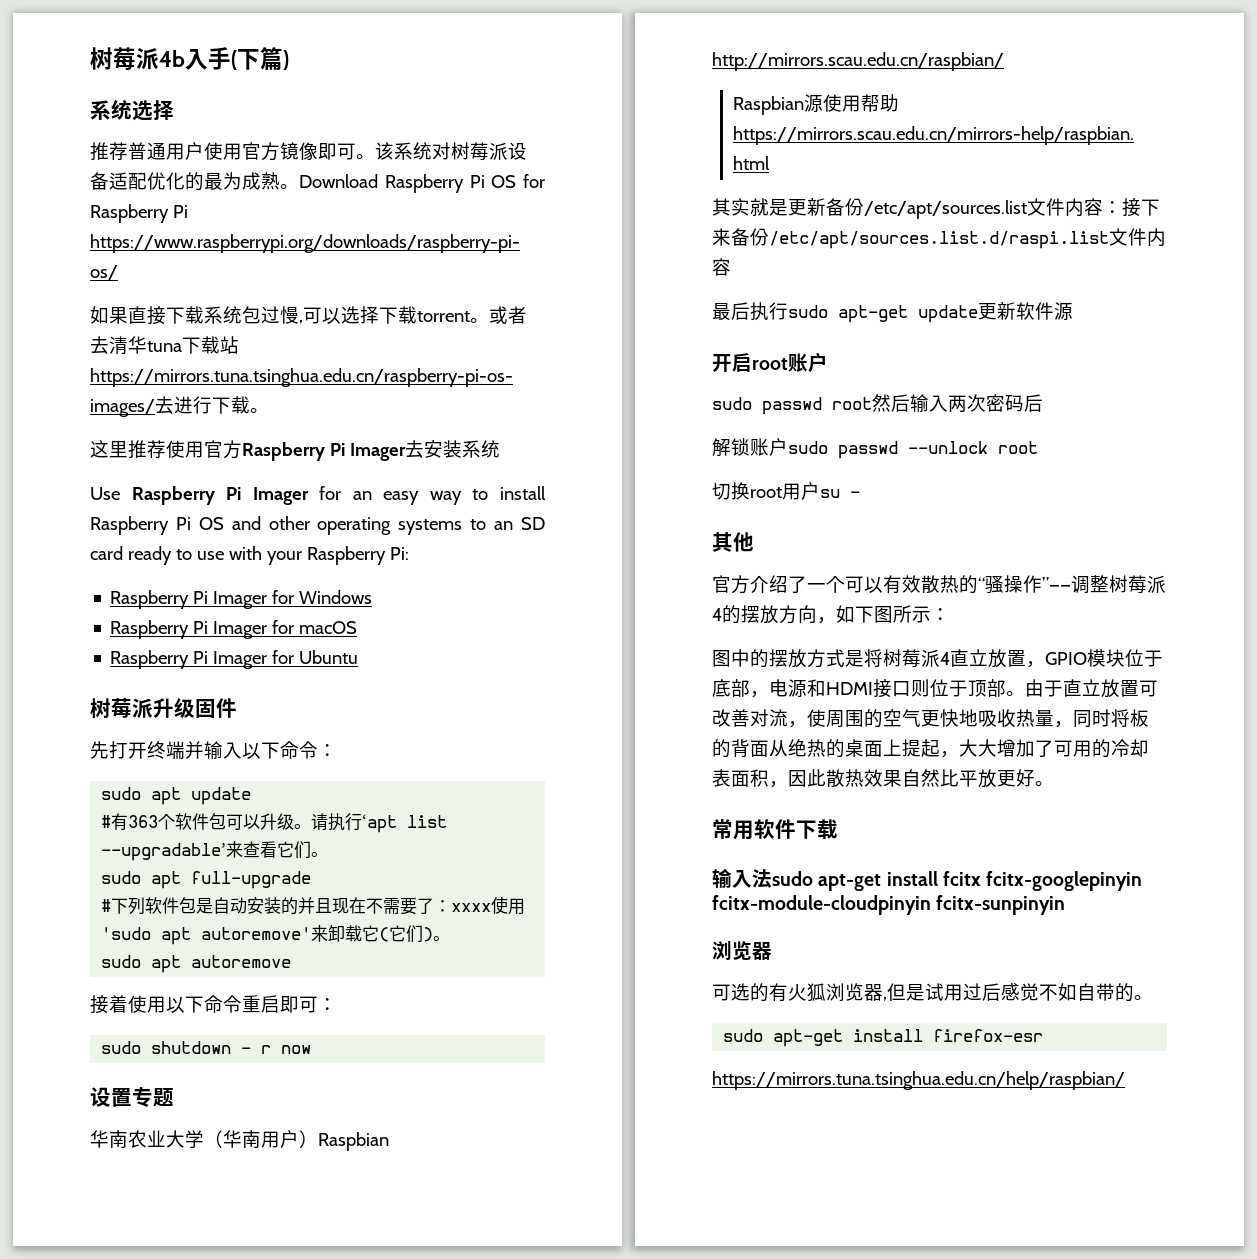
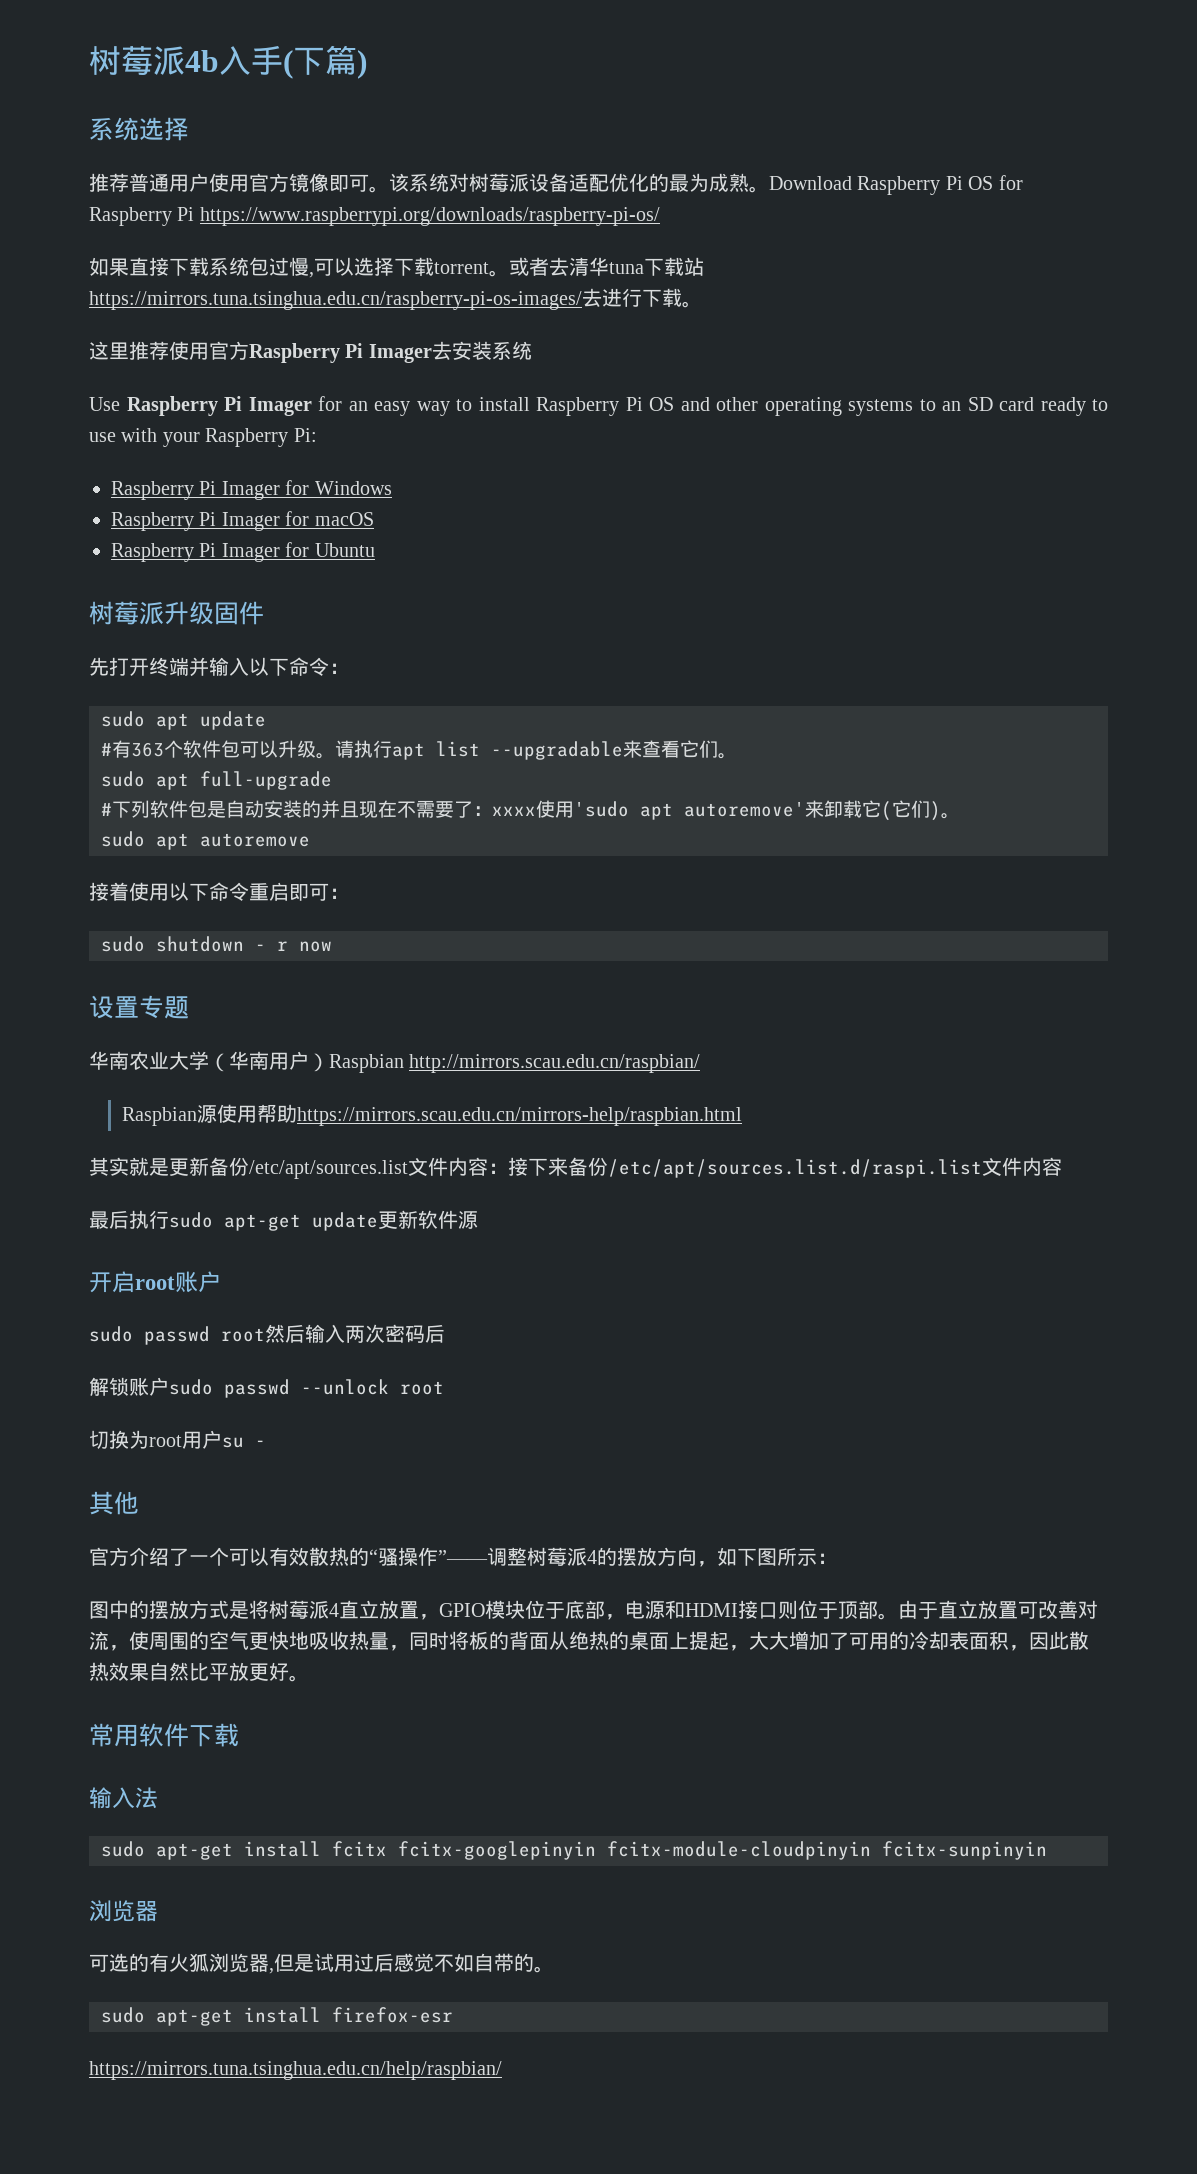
- 请执行‘apt list --upgradable’来查看它们。
+ 请执行apt list --upgradable来查看它们。
- 切换root用户su -
+ 切换为root用户su -
- 输入法sudo apt-get install fcitx fcitx-googlepinyin fcitx-module-cloudpinyin fcitx-sunpinyin
+ 输入法
+ sudo apt-get install fcitx fcitx-googlepinyin fcitx-module-cloudpinyin fcitx-sunpinyin

